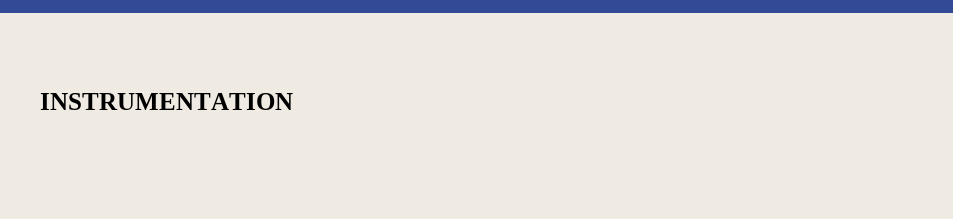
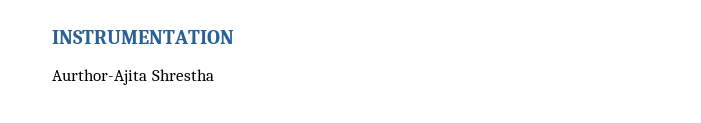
+ Aurthor-Ajita Shrestha

